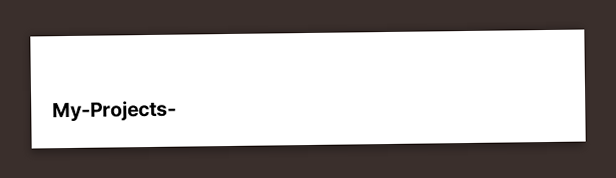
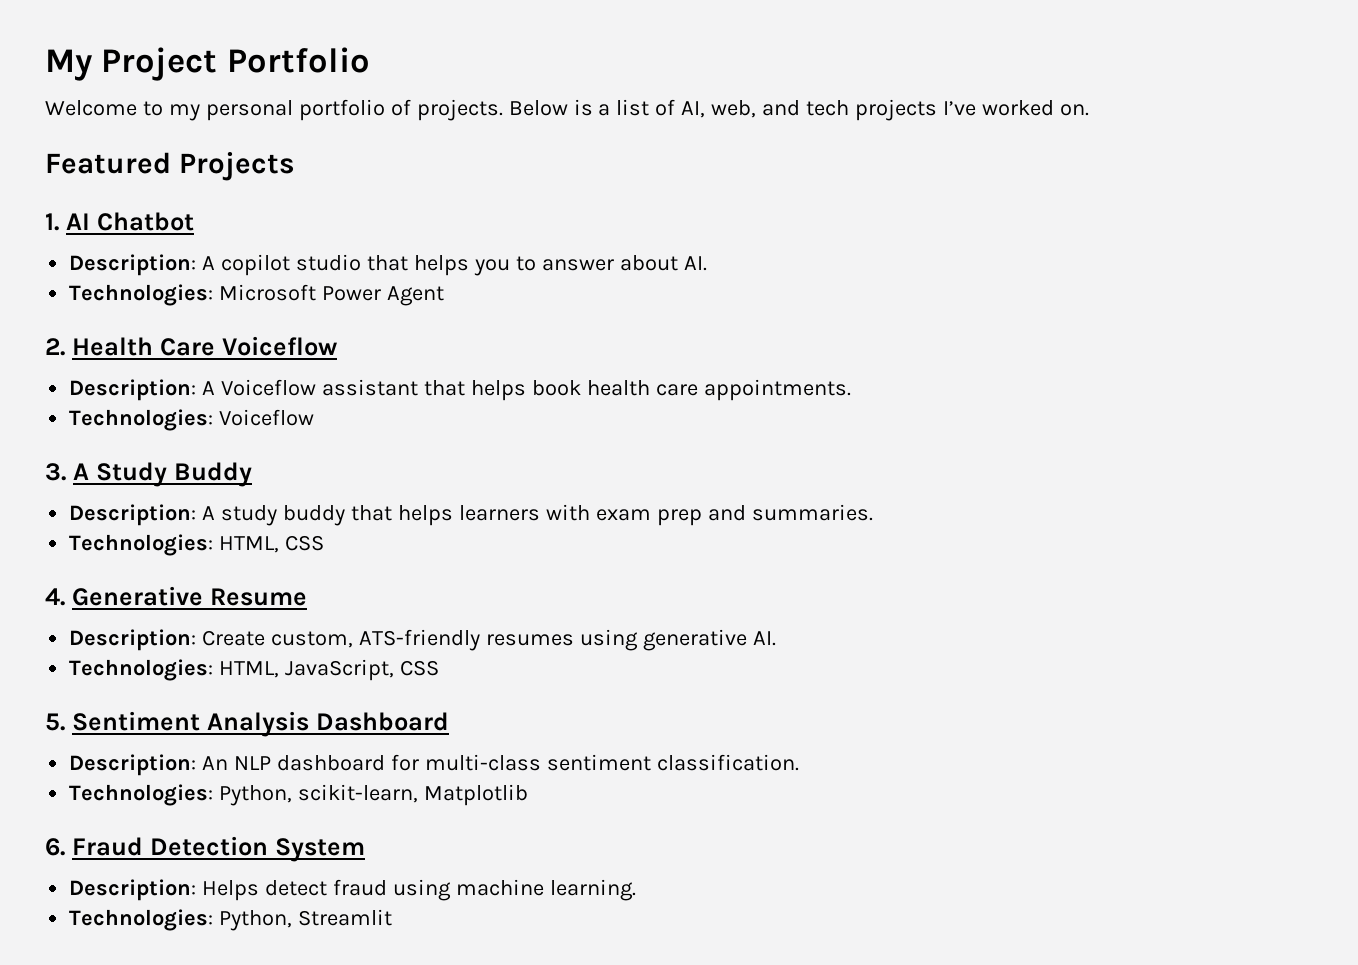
- My-Projects-
+ My Project Portfolio
+ Welcome to my personal portfolio of projects. Below is a list of AI, web, and tech projects I’ve worked on.
+ Featured Projects
+ 1. AI Chatbot
+ Description: A copilot studio that helps you to answer about AI.
+ Technologies: Microsoft Power Agent
+ 2. Health Care Voiceflow
+ Description: A Voiceflow assistant that helps book health care appointments.
+ Technologies: Voiceflow
+ 3. A Study Buddy
+ Description: A study buddy that helps learners with exam prep and summaries.
+ Technologies: HTML, CSS
+ 4. Generative Resume
+ Description: Create custom, ATS-friendly resumes using generative AI.
+ Technologies: HTML, JavaScript, CSS
+ 5. Sentiment Analysis Dashboard
+ Description: An NLP dashboard for multi-class sentiment classification.
+ Technologies: Python, scikit-learn, Matplotlib
+ 6. Fraud Detection System
+ Description: Helps detect fraud using machine learning.
+ Technologies: Python, Streamlit

